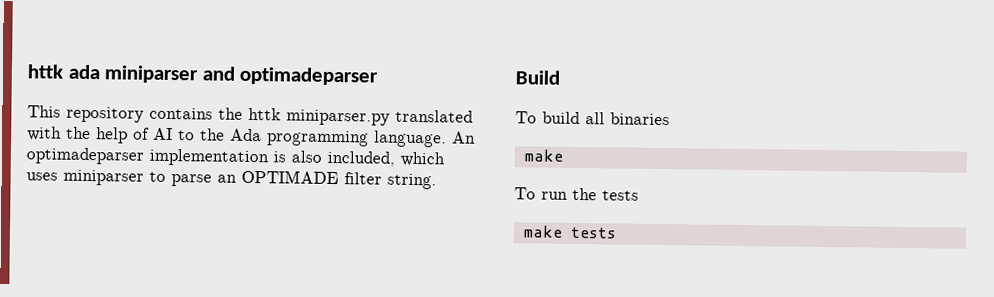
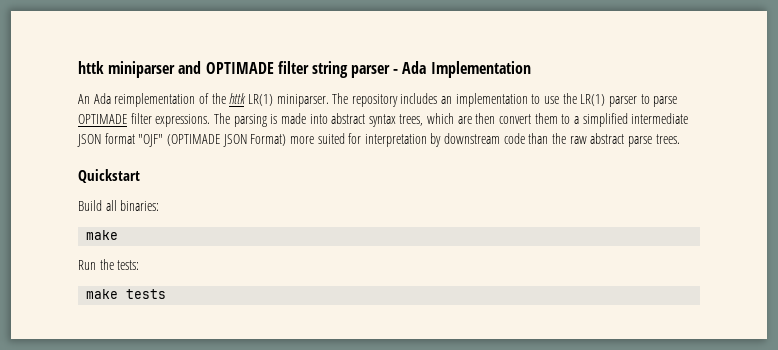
- httk ada miniparser and optimadeparser
- This repository contains the httk miniparser.py translated with the help of AI to the Ada programming language. An optimadeparser implementation is also included, which uses miniparser to parse an OPTIMADE filter string.
- Build
- To build all binaries
+ httk miniparser and OPTIMADE filter string parser - Ada Implementation
+ An Ada reimplementation of the httk LR(1) miniparser. The repository includes an implementation to use the LR(1) parser to parse OPTIMADE filter expressions. The parsing is made into abstract syntax trees, which are then convert them to a simplified intermediate JSON format "OJF" (OPTIMADE JSON Format) more suited for interpretation by downstream code than the raw abstract parse trees.
+ Quickstart
+ Build all binaries:
  make
- To run the tests
+ Run the tests:

